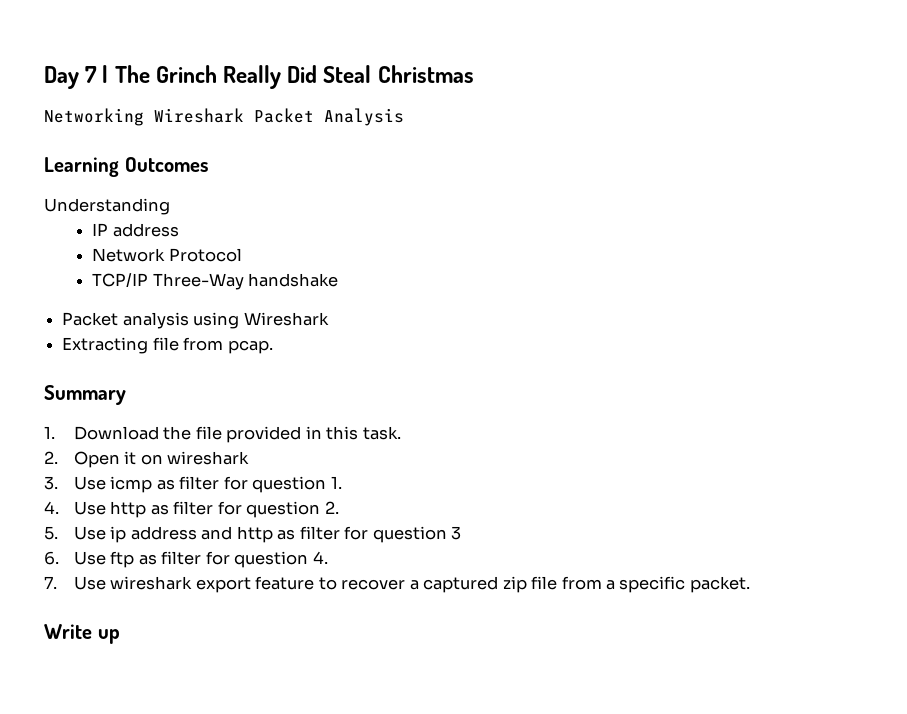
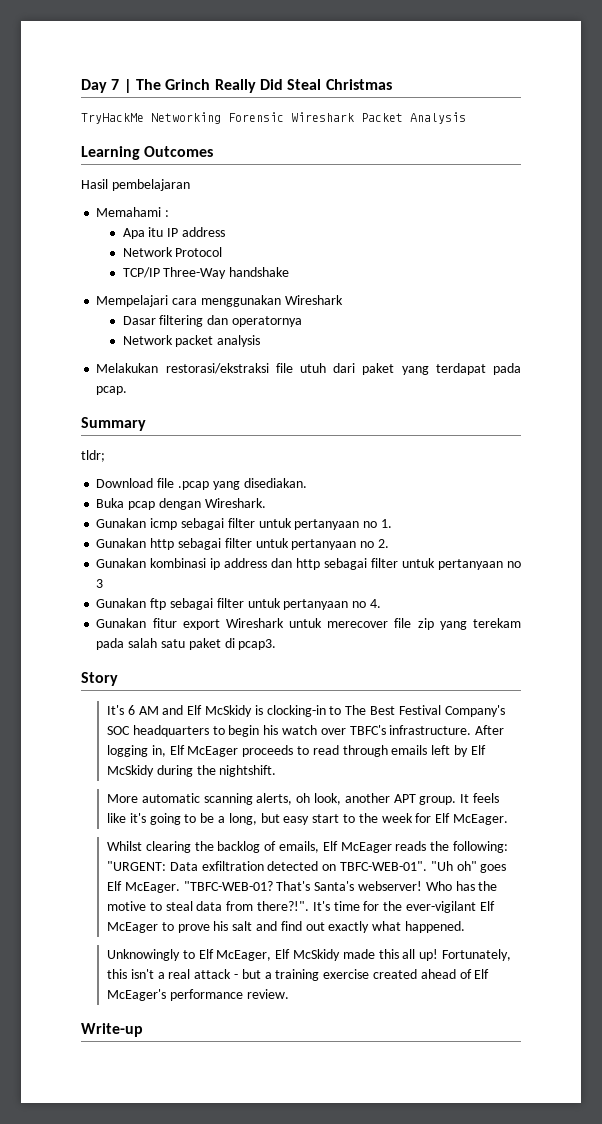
- Networking Wireshark Packet Analysis
+ TryHackMe Networking Forensic Wireshark Packet Analysis
- Understanding
- IP address
+ Hasil pembelajaran
+ Memahami :
+ Apa itu IP address
- Packet analysis using Wireshark
- Extracting file from pcap.
+ Mempelajari cara menggunakan Wireshark
+ Dasar filtering dan operatornya
+ Network packet analysis
+ Melakukan restorasi/ekstraksi file utuh dari paket yang terdapat pada pcap.
  Summary
- 1. Download the file provided in this task.
- 2. Open it on wireshark
- 3. Use icmp as filter for question 1.
- 4. Use http as filter for question 2.
- 5. Use ip address and http as filter for question 3
- 6. Use ftp as filter for question 4.
- 7. Use wireshark export feature to recover a captured zip file from a specific packet.
- Write up
+ tldr;
+ Download file .pcap yang disediakan.
+ Buka pcap dengan Wireshark.
+ Gunakan icmp sebagai filter untuk pertanyaan no 1.
+ Gunakan http sebagai filter untuk pertanyaan no 2.
+ Gunakan kombinasi ip address dan http sebagai filter untuk pertanyaan no 3
+ Gunakan ftp sebagai filter untuk pertanyaan no 4.
+ Gunakan fitur export Wireshark untuk merecover file zip yang terekam pada salah satu paket di pcap3.
+ Story
+ It's 6 AM and Elf McSkidy is clocking-in to The Best Festival Company's SOC headquarters to begin his watch over TBFC's infrastructure. After logging in, Elf McEager proceeds to read through emails left by Elf McSkidy during the nightshift.
+ More automatic scanning alerts, oh look, another APT group. It feels like it's going to be a long, but easy start to the week for Elf McEager.
+ Whilst clearing the backlog of emails, Elf McEager reads the following: "URGENT: Data exfiltration detected on TBFC-WEB-01". "Uh oh" goes Elf McEager. "TBFC-WEB-01? That's Santa's webserver! Who has the motive to steal data from there?!". It's time for the ever-vigilant Elf McEager to prove his salt and find out exactly what happened.
+ Unknowingly to Elf McEager, Elf McSkidy made this all up! Fortunately, this isn't a real attack - but a training exercise created ahead of Elf McEager's performance review.
+ Write-up

